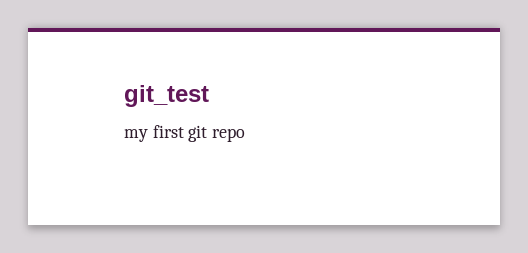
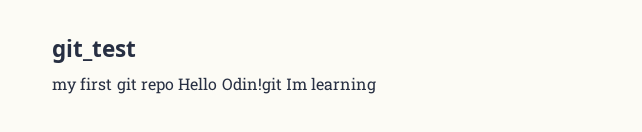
- my first git repo
+ my first git repo Hello Odin!git Im learning

